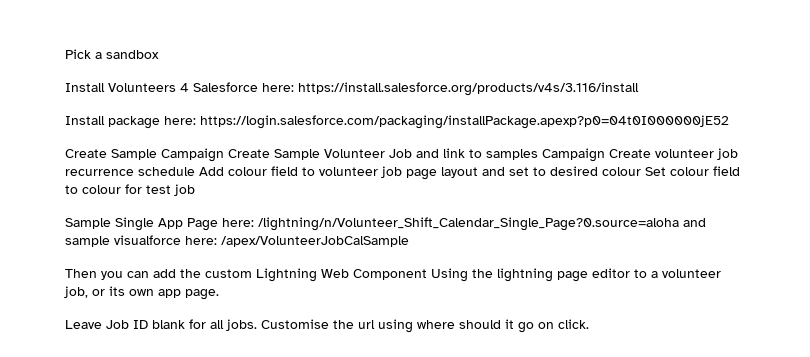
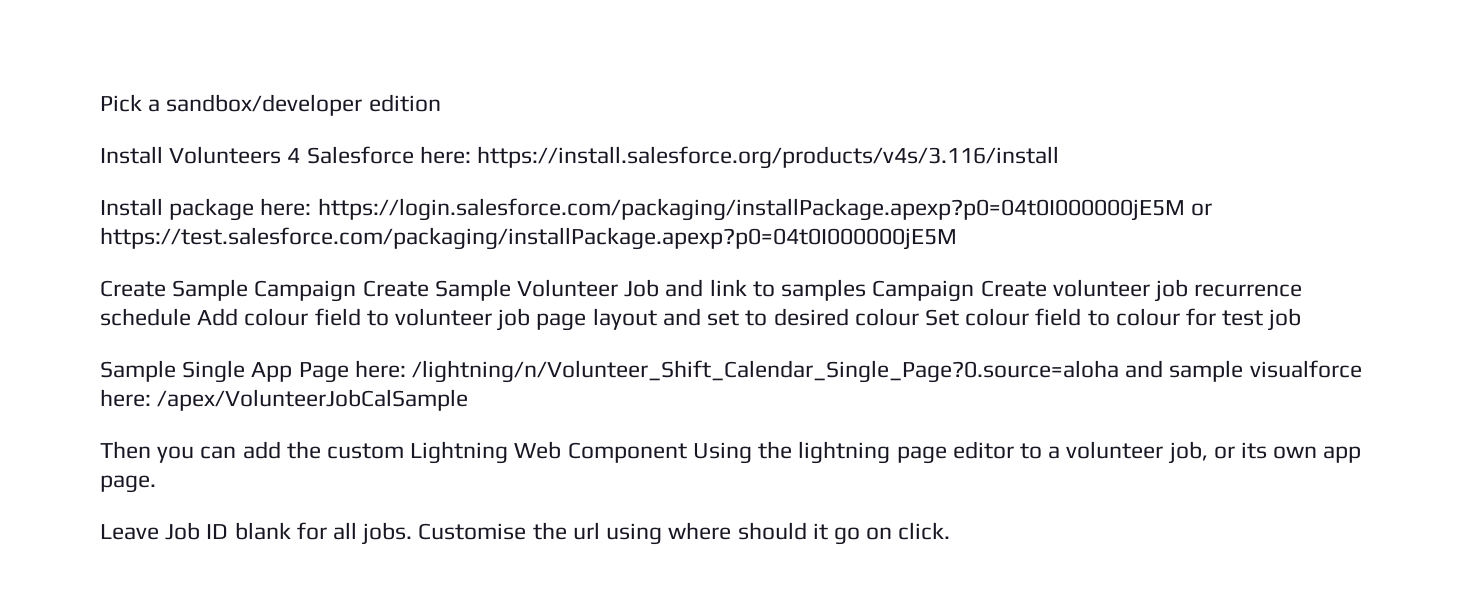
- Pick a sandbox
+ Pick a sandbox/developer edition
- Install package here: https://login.salesforce.com/packaging/installPackage.apexp?p0=04t0I000000jE52
+ Install package here: https://login.salesforce.com/packaging/installPackage.apexp?p0=04t0I000000jE5M or https://test.salesforce.com/packaging/installPackage.apexp?p0=04t0I000000jE5M

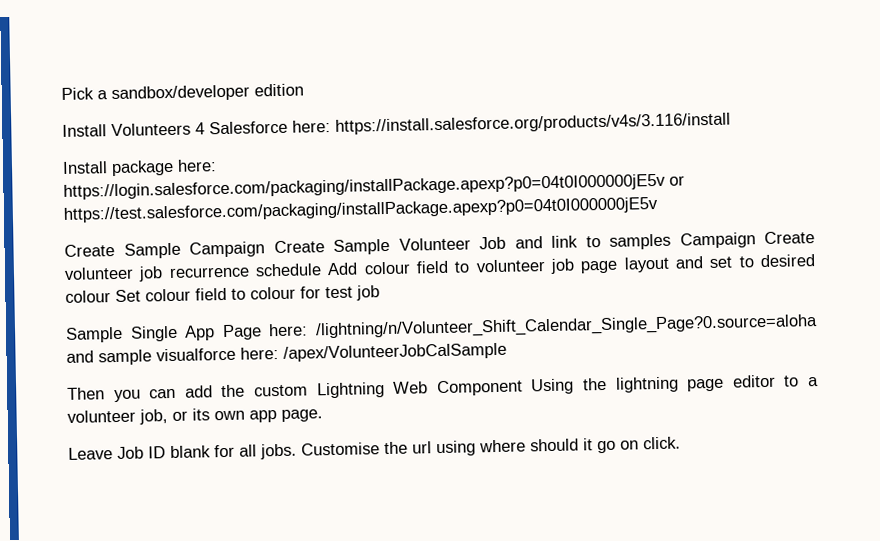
- Install package here: https://login.salesforce.com/packaging/installPackage.apexp?p0=04t0I000000jE5M or https://test.salesforce.com/packaging/installPackage.apexp?p0=04t0I000000jE5M
+ Install package here: https://login.salesforce.com/packaging/installPackage.apexp?p0=04t0I000000jE5v or https://test.salesforce.com/packaging/installPackage.apexp?p0=04t0I000000jE5v

